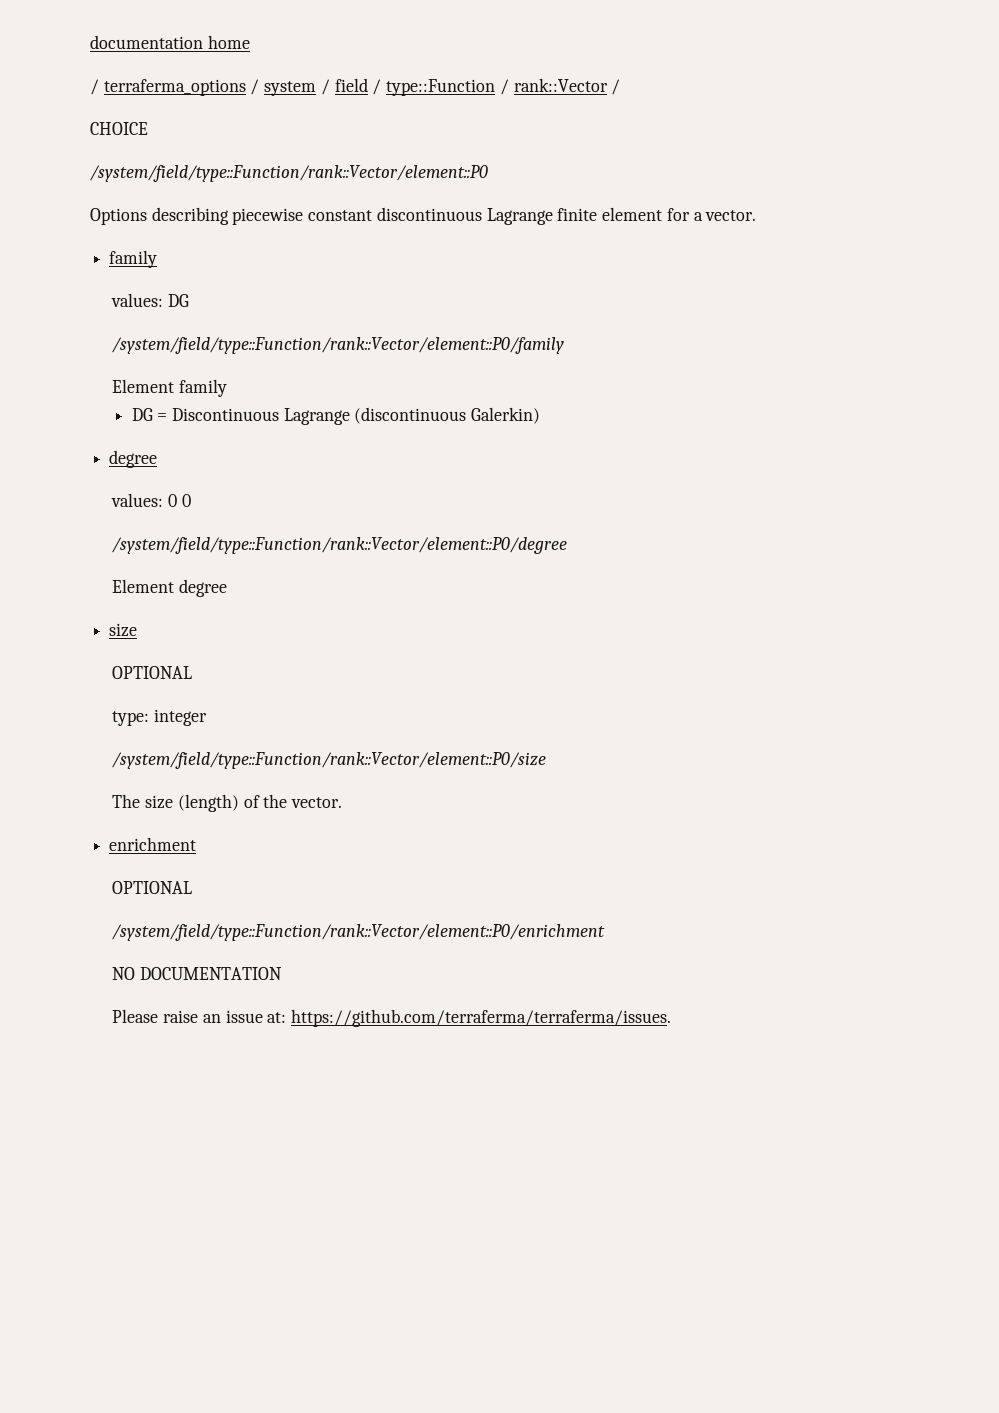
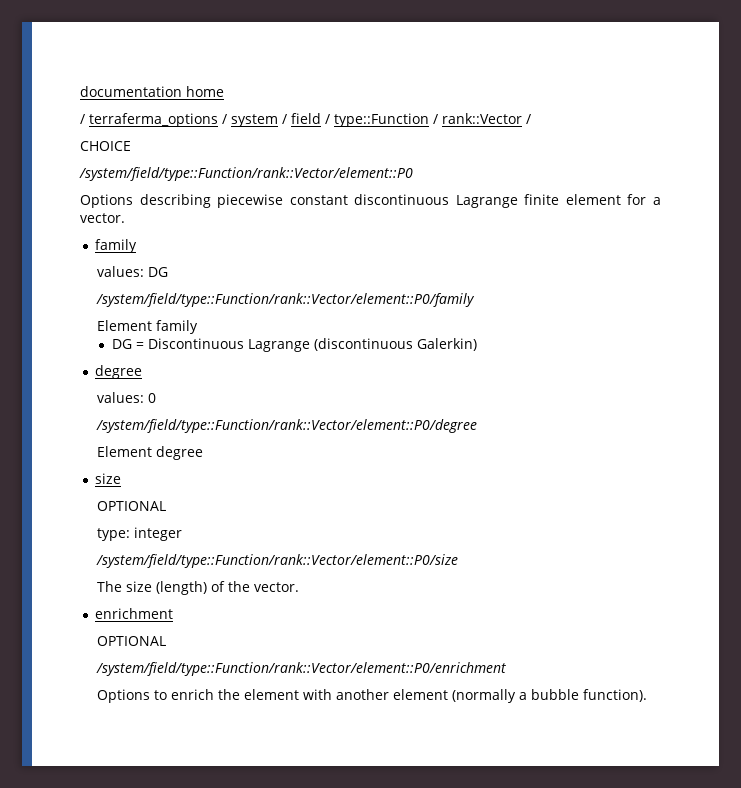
- values: 0 0
+ values: 0
- NO DOCUMENTATION
- Please raise an issue at: https://github.com/terraferma/terraferma/issues.
+ Options to enrich the element with another element (normally a bubble function).

